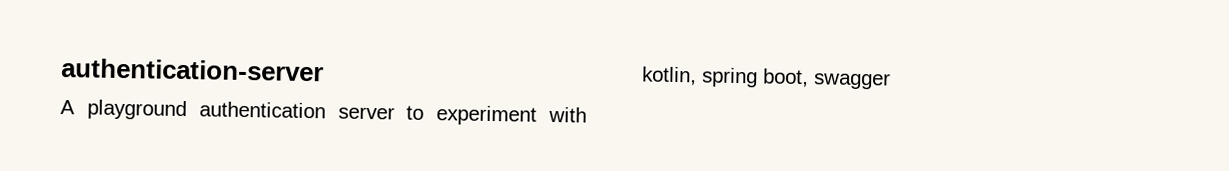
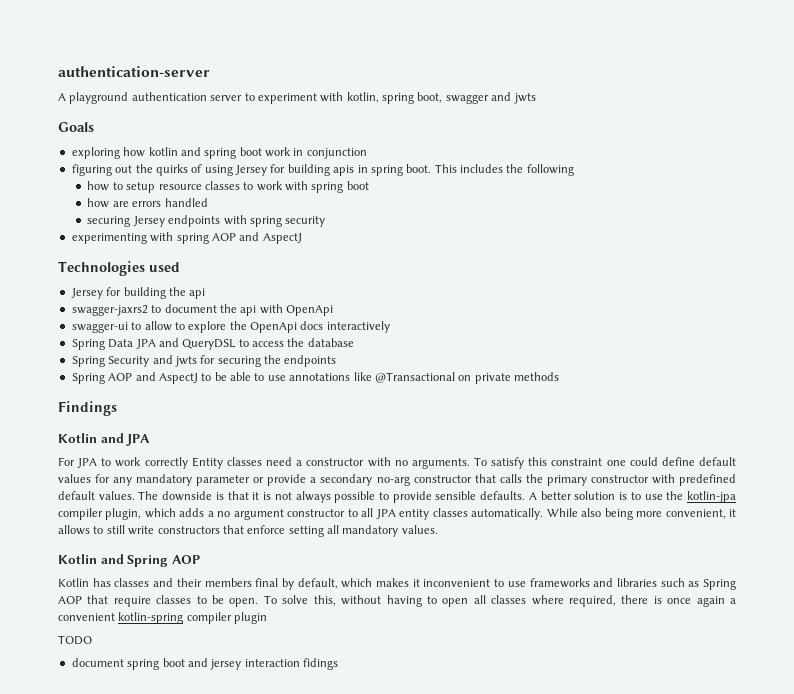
- A playground authentication server to experiment with kotlin, spring boot, swagger
+ A playground authentication server to experiment with kotlin, spring boot, swagger and jwts
+ Goals
+ exploring how kotlin and spring boot work in conjunction
+ figuring out the quirks of using Jersey for building apis in spring boot. This includes the following
+ how to setup resource classes to work with spring boot
+ how are errors handled
+ securing Jersey endpoints with spring security
+ experimenting with spring AOP and AspectJ
+ Technologies used
+ Jersey for building the api
+ swagger-jaxrs2 to document the api with OpenApi
+ swagger-ui to allow to explore the OpenApi docs interactively
+ Spring Data JPA and QueryDSL to access the database
+ Spring Security and jwts for securing the endpoints
+ Spring AOP and AspectJ to be able to use annotations like @Transactional on private methods
+ Findings
+ Kotlin and JPA
+ For JPA to work correctly Entity classes need a constructor with no arguments. To satisfy this constraint one could define default values for any mandatory parameter or provide a secondary no-arg constructor that calls the primary constructor with predefined default values. The downside is that it is not always possible to provide sensible defaults. A better solution is to use the kotlin-jpa compiler plugin, which adds a no argument constructor to all JPA entity classes automatically. While also being more convenient, it allows to still write constructors that enforce setting all mandatory values.
+ Kotlin and Spring AOP
+ Kotlin has classes and their members final by default, which makes it inconvenient to use frameworks and libraries such as Spring AOP that require classes to be open. To solve this, without having to open all classes where required, there is once again a convenient kotlin-spring compiler plugin
+ TODO
+ document spring boot and jersey interaction fidings

